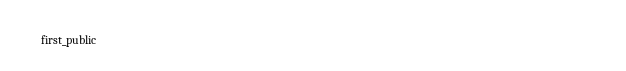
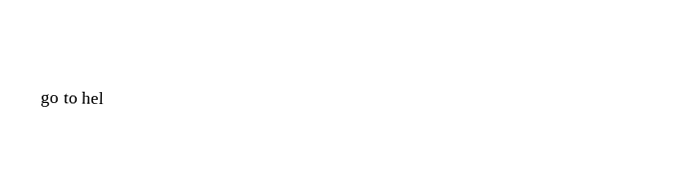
- first_public
+ go to hel

